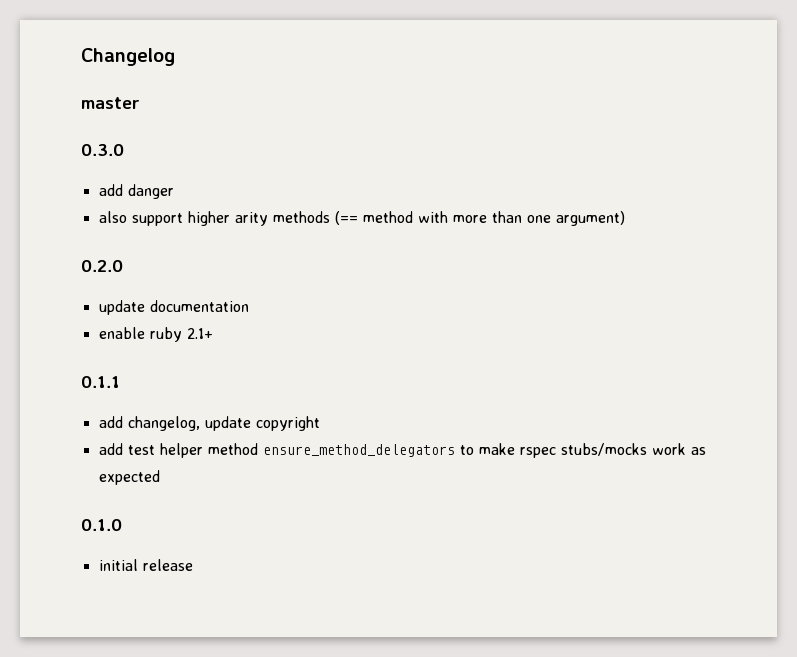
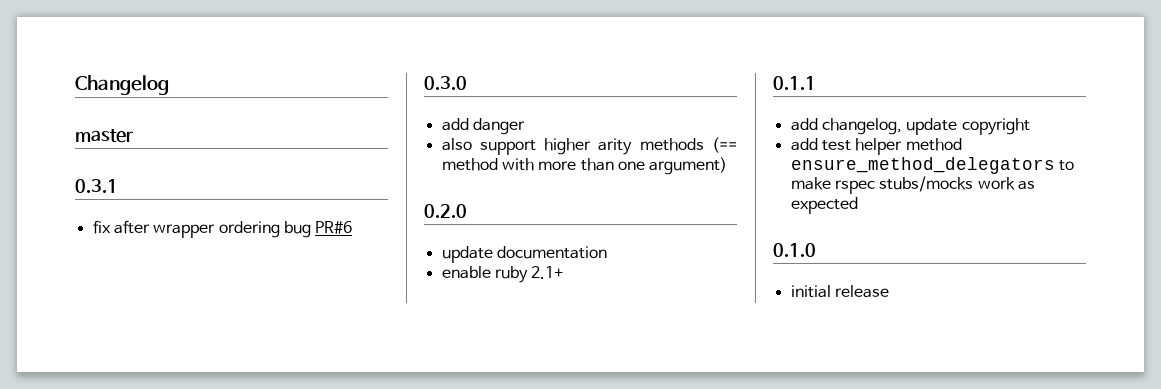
+ 0.3.1
+ fix after wrapper ordering bug PR#6

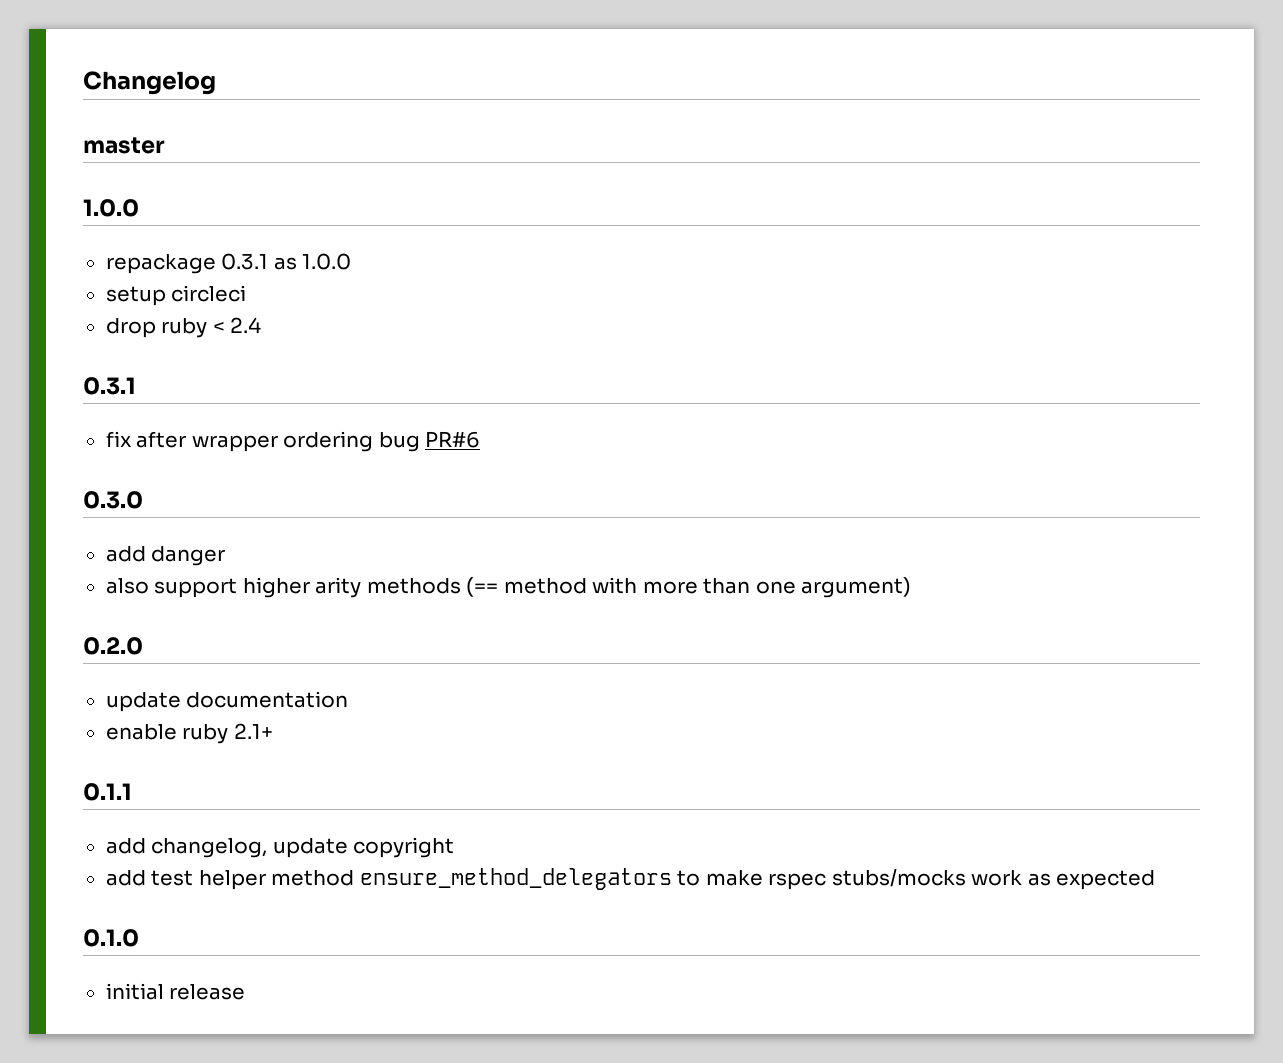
  master
+ 1.0.0
+ repackage 0.3.1 as 1.0.0
+ setup circleci
+ drop ruby < 2.4

